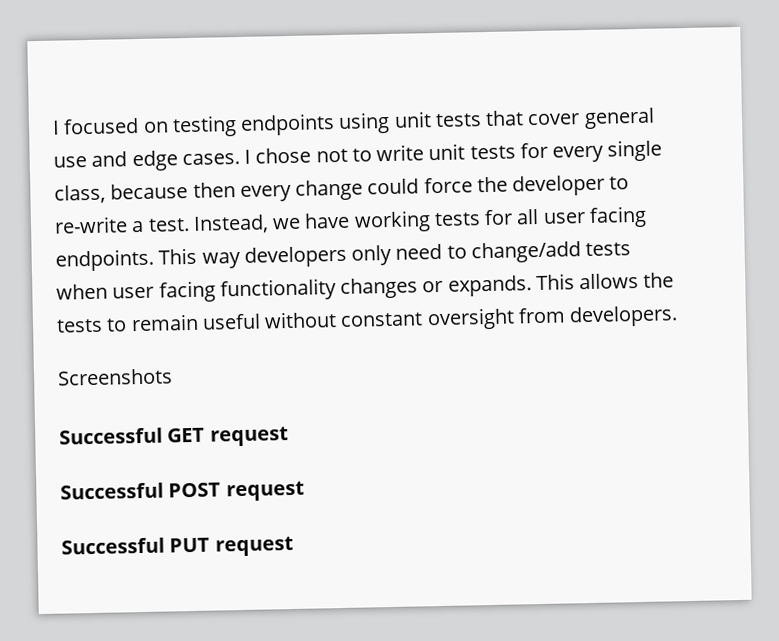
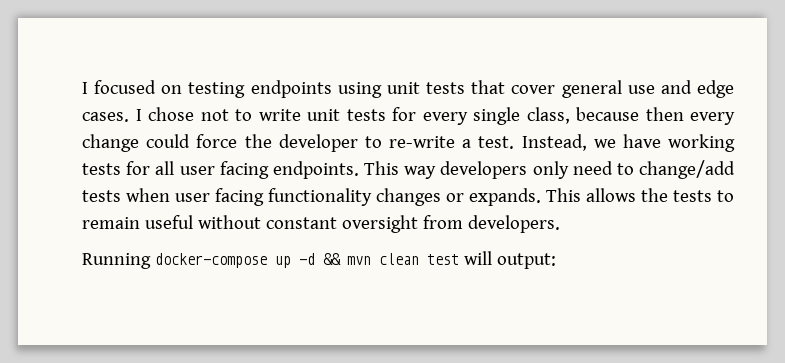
- Screenshots
- Successful GET request
- Successful POST request
- Successful PUT request
+ Running docker-compose up -d && mvn clean test will output:

